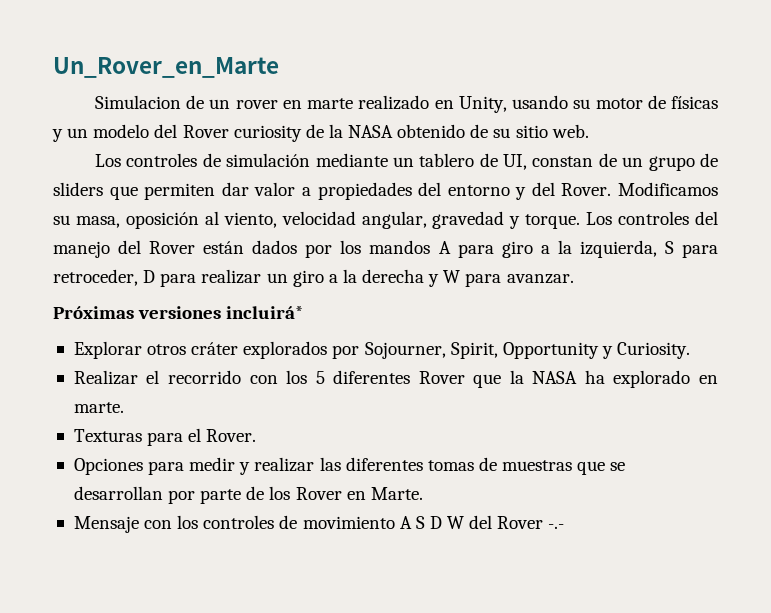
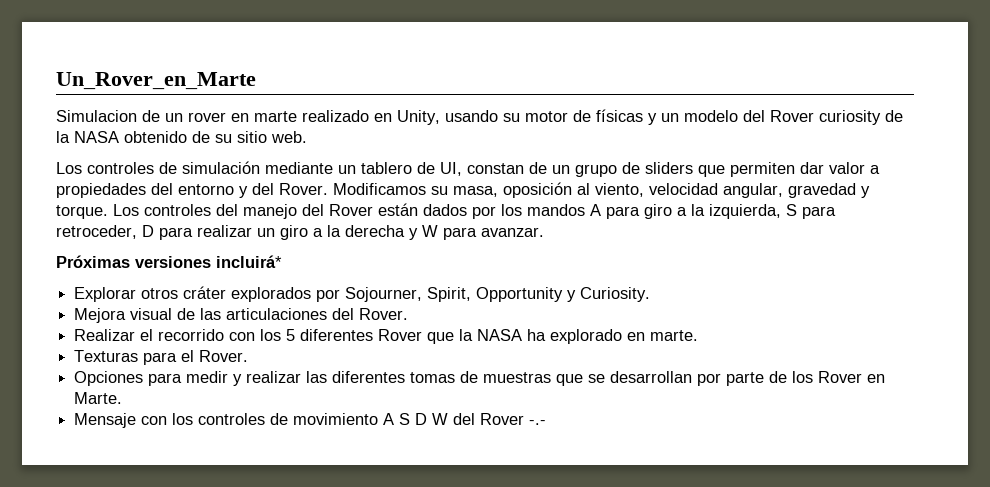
+ Mejora visual de las articulaciones del Rover.

